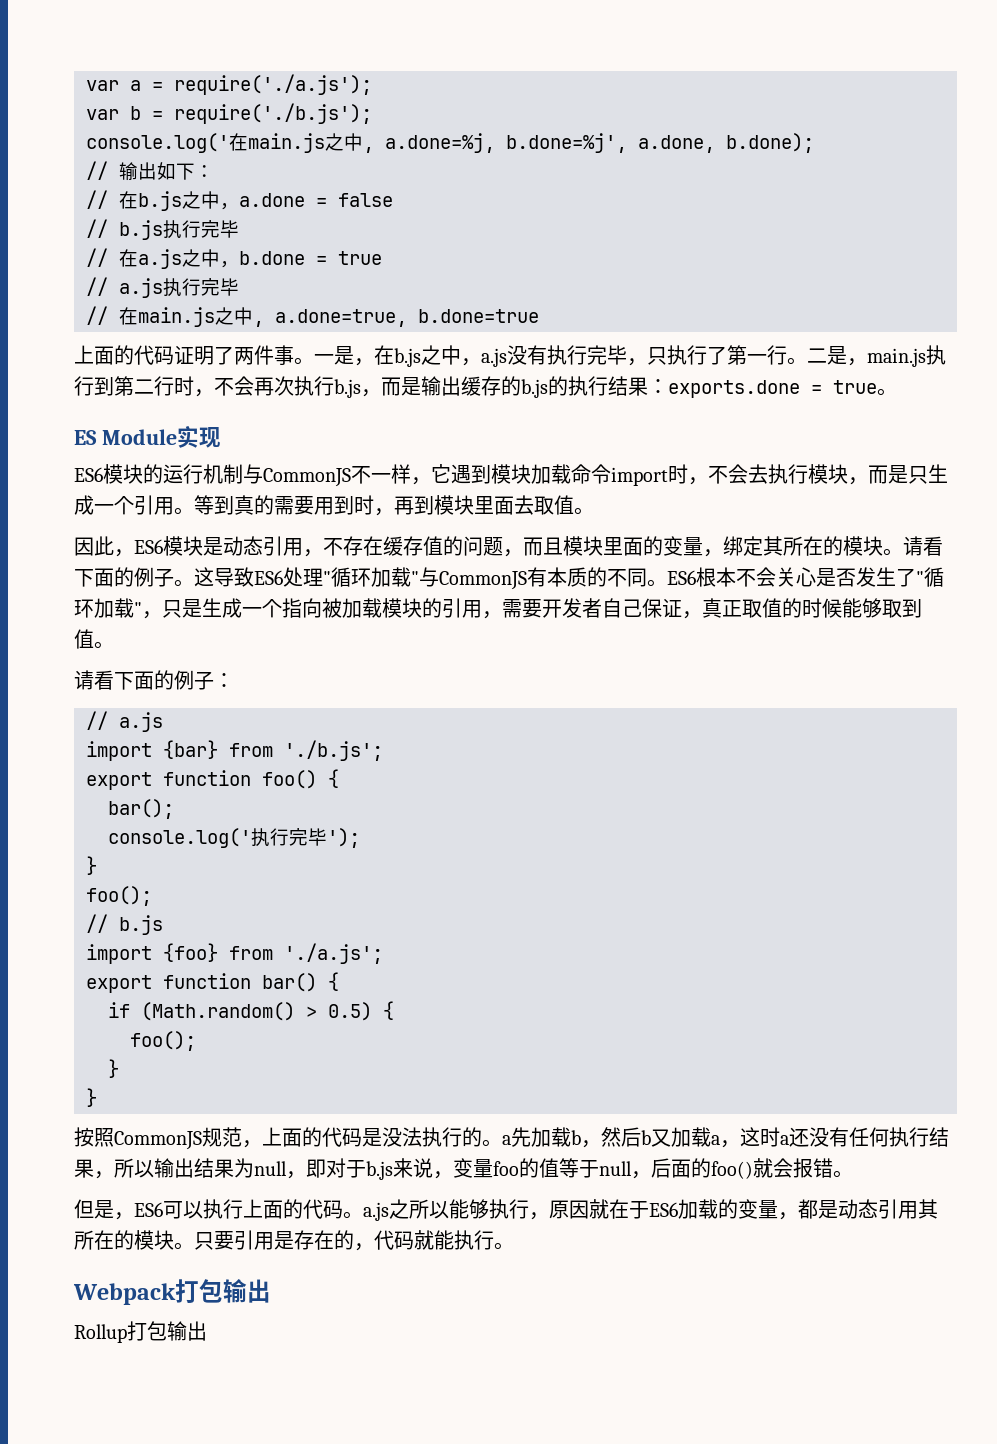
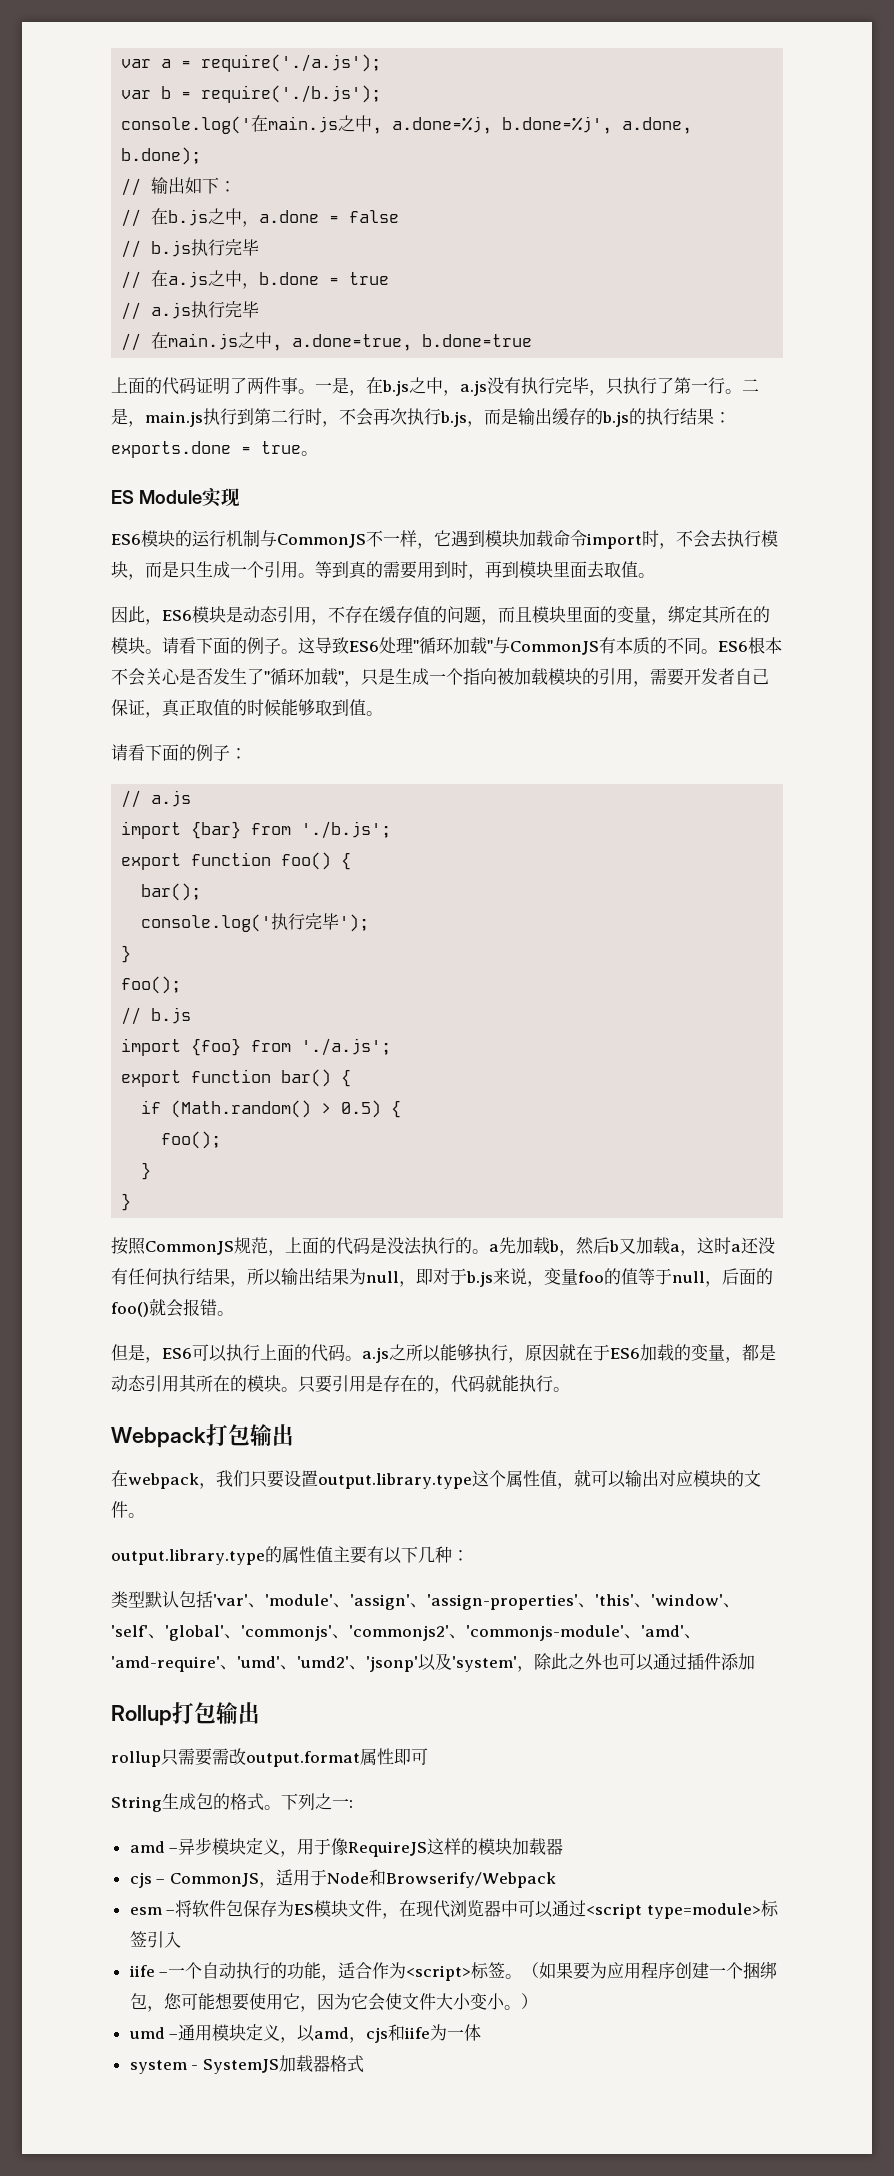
+ 在webpack，我们只要设置output.library.type这个属性值，就可以输出对应模块的文件。
+ output.library.type的属性值主要有以下几种：
+ 类型默认包括'var'、'module'、'assign'、'assign-properties'、'this'、'window'、'self'、'global'、'commonjs'、'commonjs2'、'commonjs-module'、'amd'、'amd-require'、'umd'、'umd2'、'jsonp'以及'system'，除此之外也可以通过插件添加
  Rollup打包输出
+ rollup只需要需改output.format属性即可
+ String生成包的格式。下列之一:
+ amd –异步模块定义，用于像RequireJS这样的模块加载器
+ cjs – CommonJS，适用于Node和Browserify/Webpack
+ esm –将软件包保存为ES模块文件，在现代浏览器中可以通过<script type=module>标签引入
+ iife –一个自动执行的功能，适合作为<script>标签。（如果要为应用程序创建一个捆绑包，您可能想要使用它，因为它会使文件大小变小。）
+ umd –通用模块定义，以amd，cjs和iife为一体
+ system - SystemJS加载器格式

